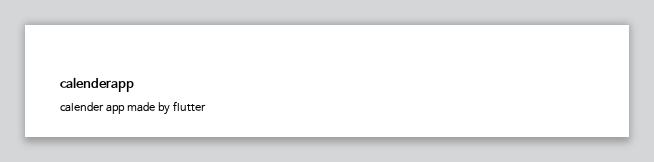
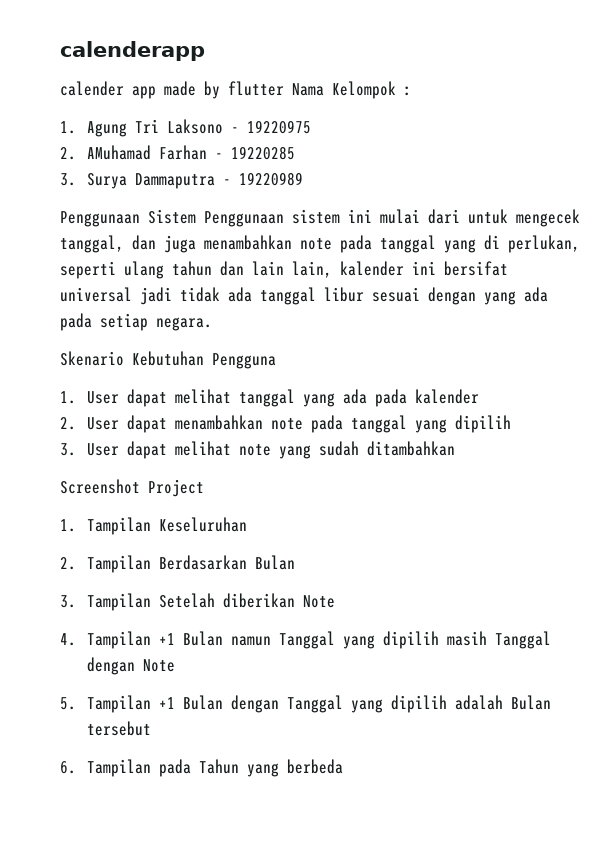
- calender app made by flutter
+ calender app made by flutter Nama Kelompok :
+ 1. Agung Tri Laksono - 19220975
+ 2. AMuhamad Farhan - 19220285
+ 3. Surya Dammaputra - 19220989
+ Penggunaan Sistem Penggunaan sistem ini mulai dari untuk mengecek tanggal, dan juga menambahkan note pada tanggal yang di perlukan, seperti ulang tahun dan lain lain, kalender ini bersifat universal jadi tidak ada tanggal libur sesuai dengan yang ada pada setiap negara.
+ Skenario Kebutuhan Pengguna
+ 1. User dapat melihat tanggal yang ada pada kalender
+ 2. User dapat menambahkan note pada tanggal yang dipilih
+ 3. User dapat melihat note yang sudah ditambahkan
+ Screenshot Project
+ 1. Tampilan Keseluruhan
+ 2. Tampilan Berdasarkan Bulan
+ 3. Tampilan Setelah diberikan Note
+ 4. Tampilan +1 Bulan namun Tanggal yang dipilih masih Tanggal dengan Note
+ 5. Tampilan +1 Bulan dengan Tanggal yang dipilih adalah Bulan tersebut
+ 6. Tampilan pada Tahun yang berbeda

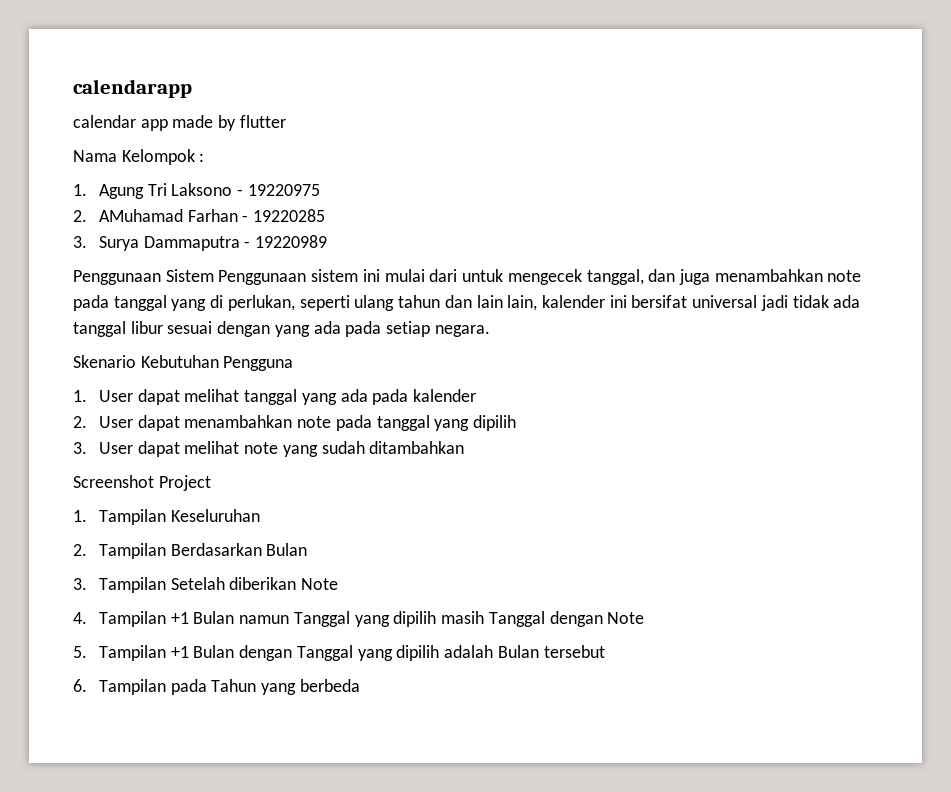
- calenderapp
- calender app made by flutter Nama Kelompok :
+ calendarapp
+ calendar app made by flutter
+ Nama Kelompok :

